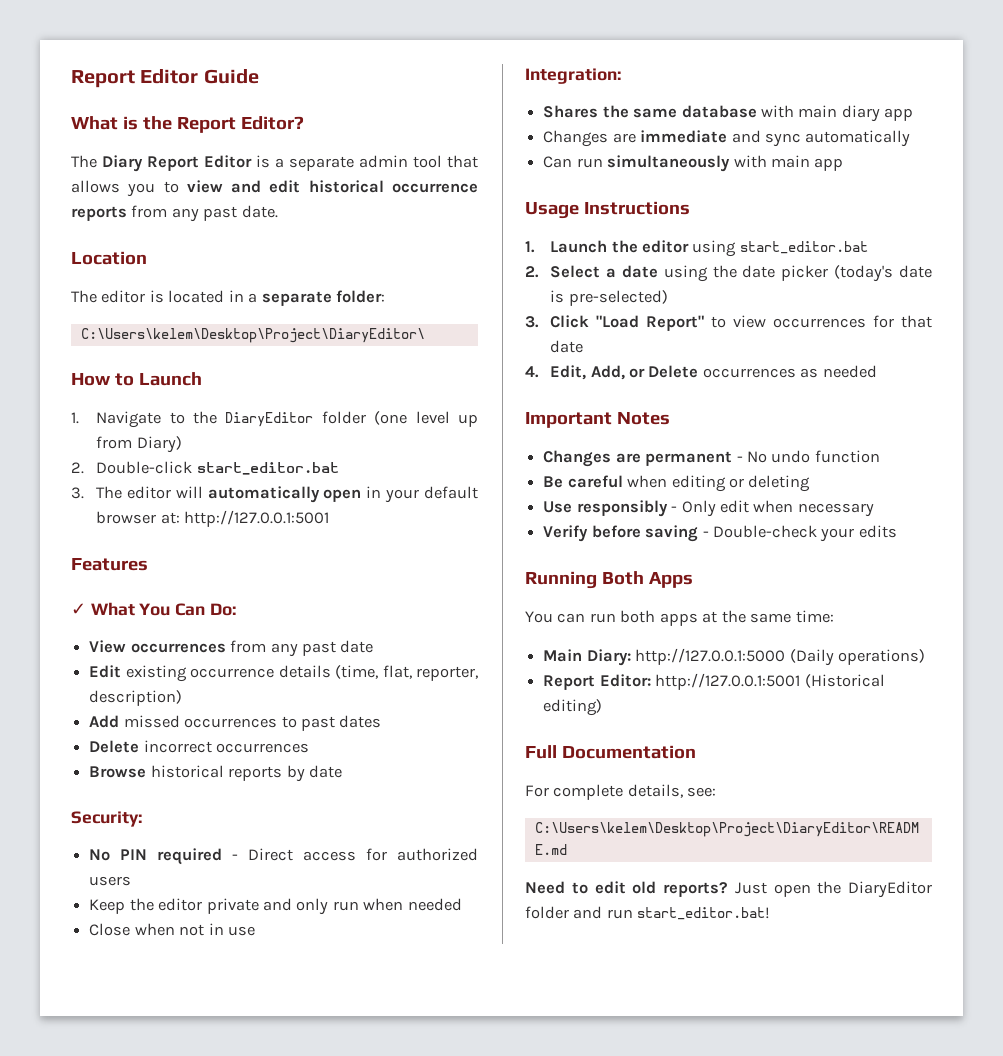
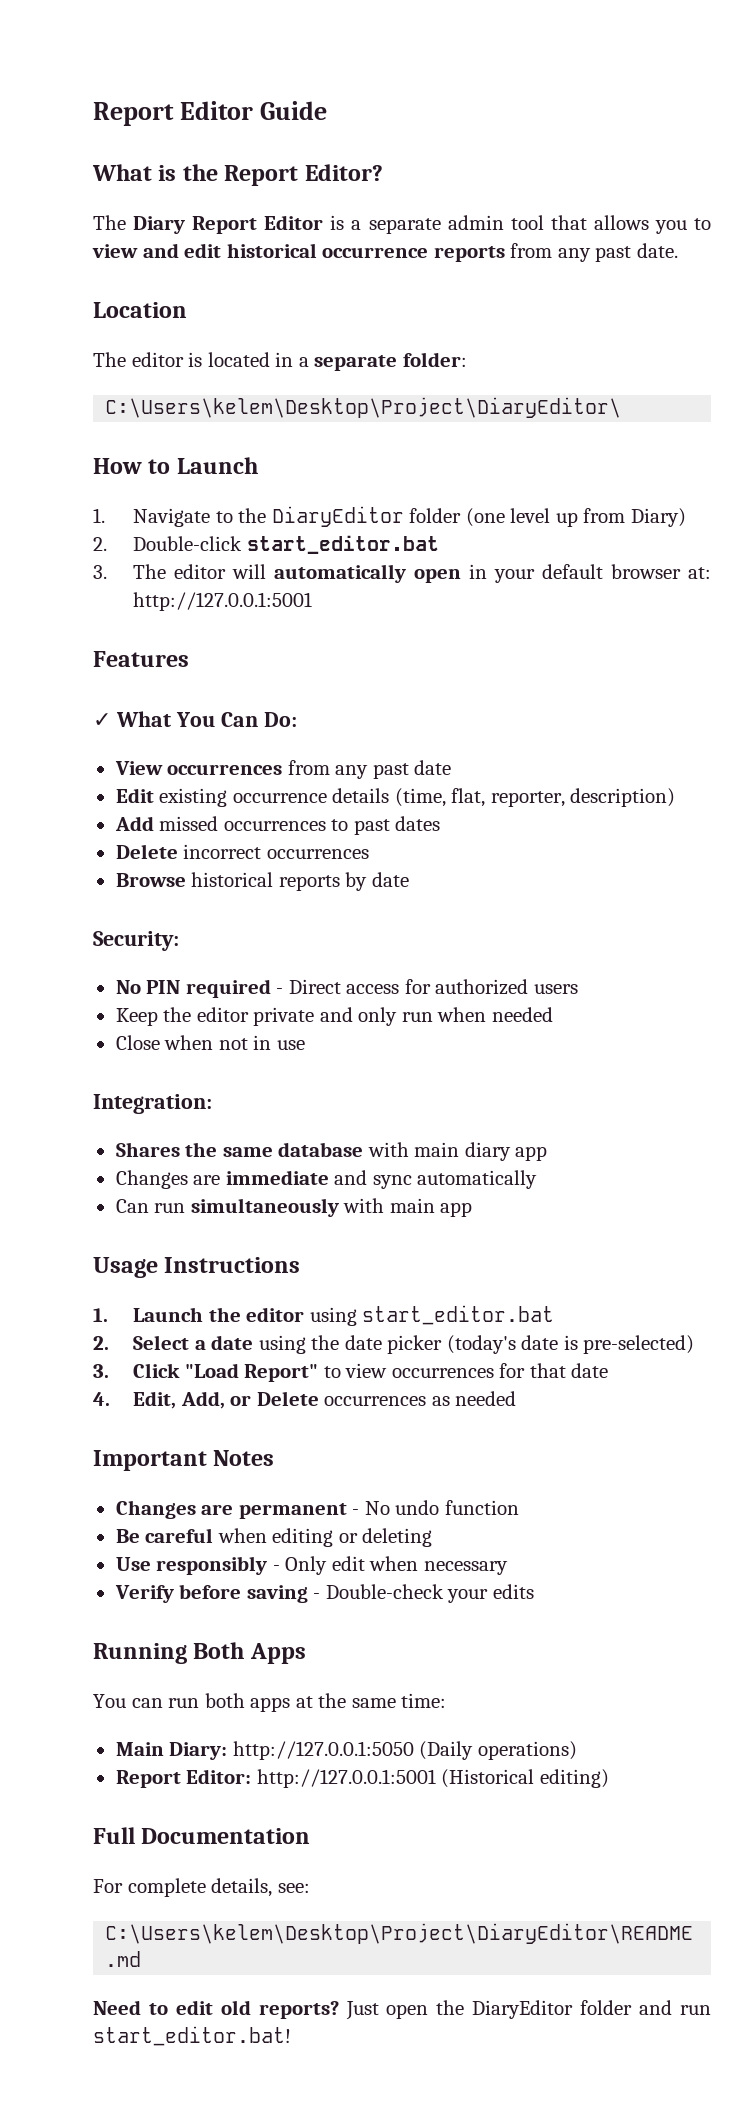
- Main Diary: http://127.0.0.1:5000 (Daily operations)
+ Main Diary: http://127.0.0.1:5050 (Daily operations)

